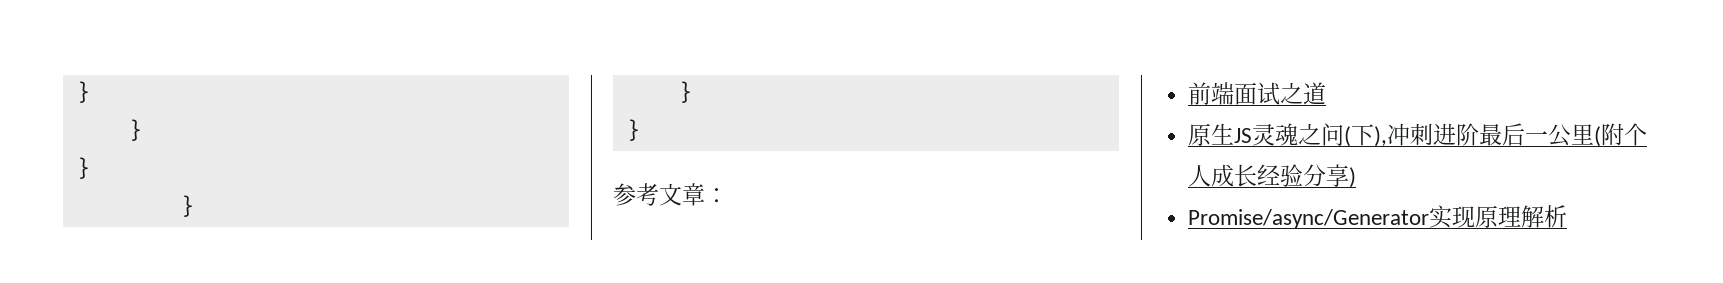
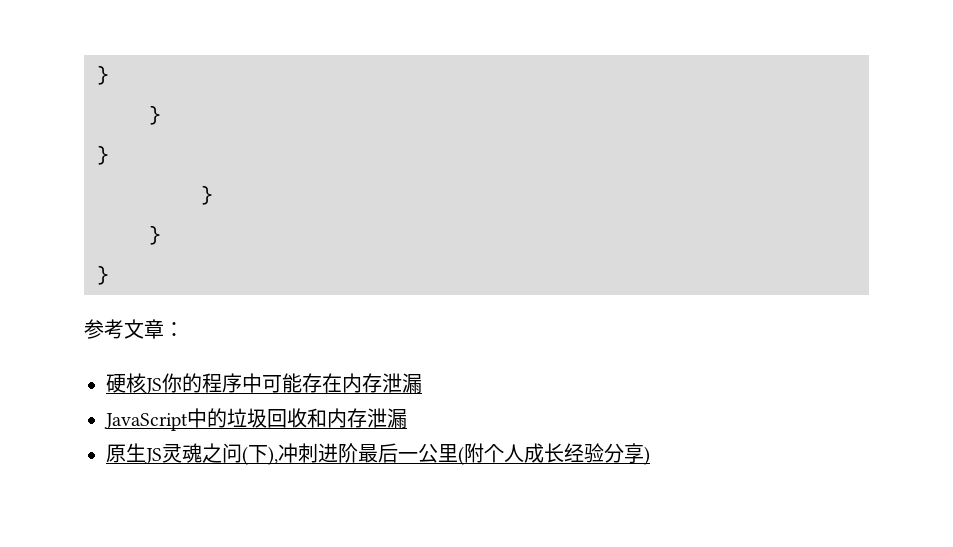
- 前端面试之道
+ 硬核JS你的程序中可能存在内存泄漏
+ JavaScript中的垃圾回收和内存泄漏
- Promise/async/Generator实现原理解析

